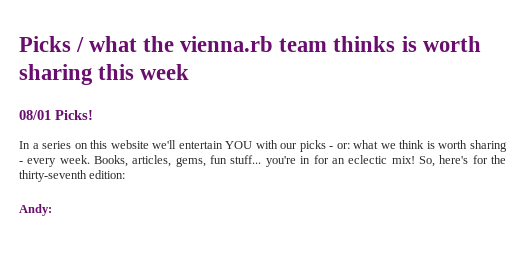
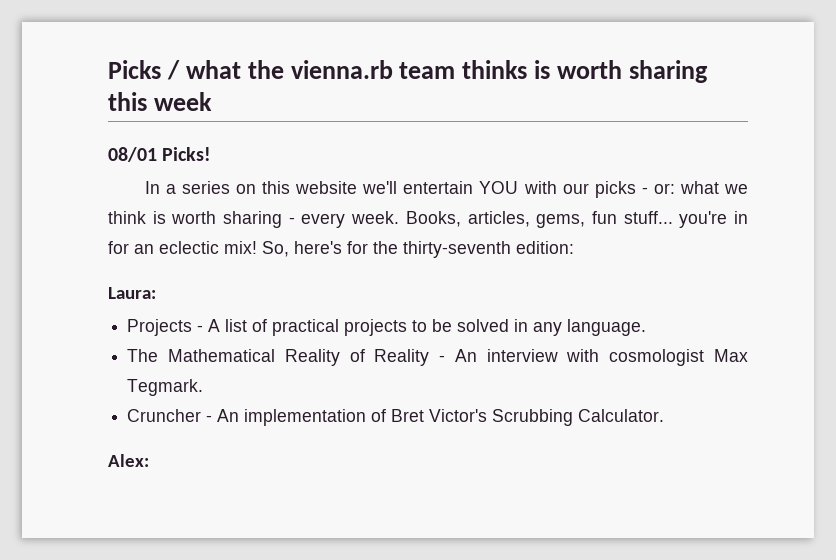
- Andy:
+ Laura:
+ Projects - A list of practical projects to be solved in any language.
+ The Mathematical Reality of Reality - An interview with cosmologist Max Tegmark.
+ Cruncher - An implementation of Bret Victor's Scrubbing Calculator.
+ Alex:

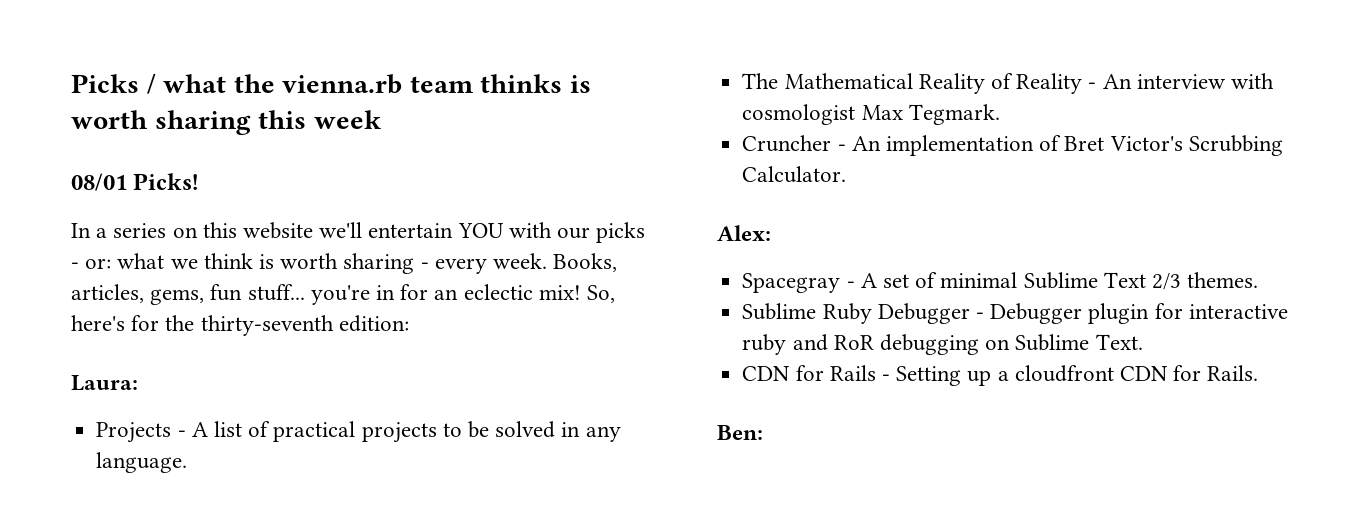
+ Spacegray - A set of minimal Sublime Text 2/3 themes.
+ Sublime Ruby Debugger - Debugger plugin for interactive ruby and RoR debugging on Sublime Text.
+ CDN for Rails - Setting up a cloudfront CDN for Rails.
+ Ben:

